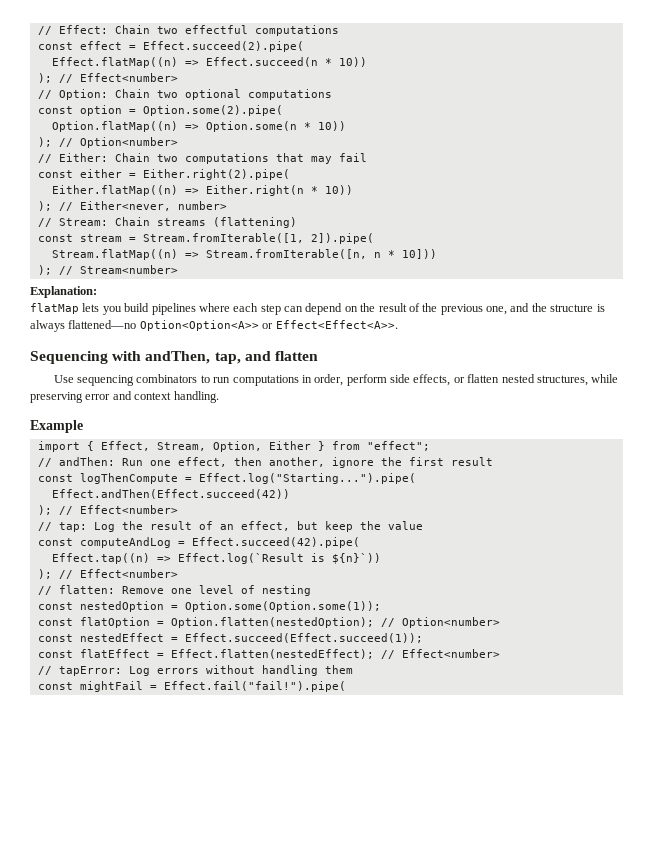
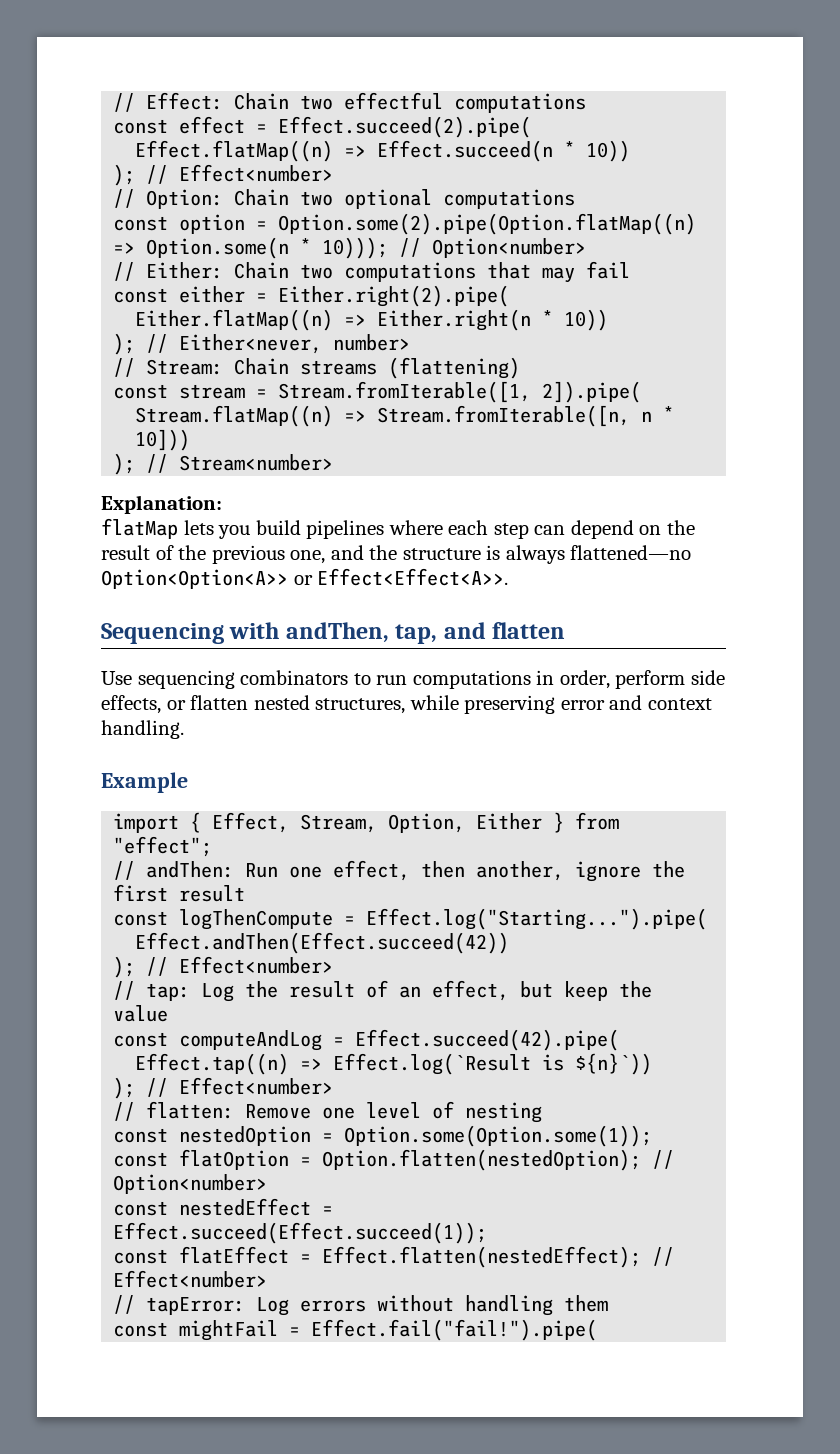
- const option = Option.some(2).pipe(
- Option.flatMap((n) => Option.some(n * 10))
- ); // Option<number>
+ const option = Option.some(2).pipe(Option.flatMap((n) => Option.some(n * 10))); // Option<number>

